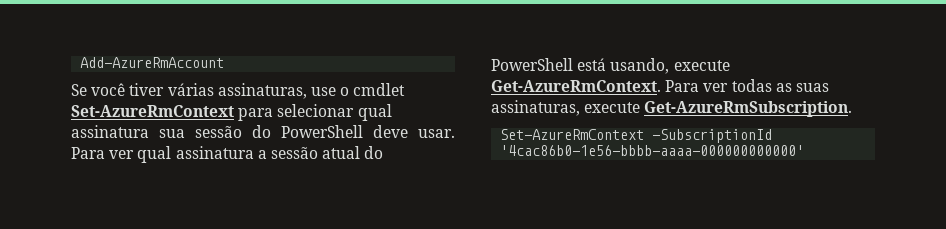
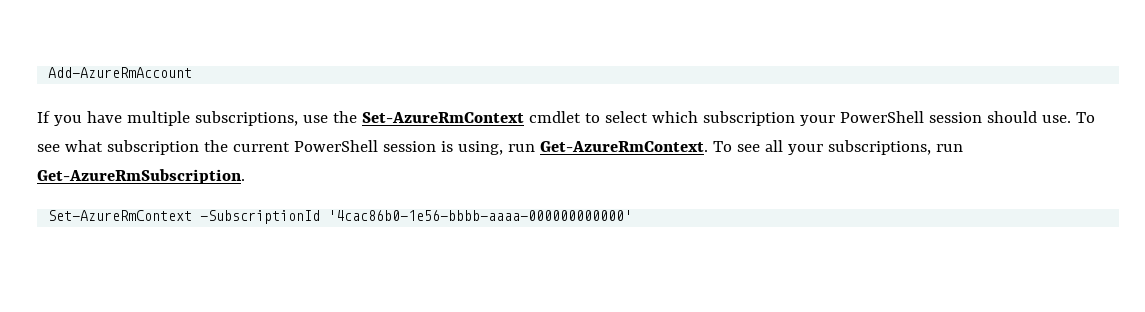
- Se você tiver várias assinaturas, use o cmdlet Set-AzureRmContext para selecionar qual assinatura sua sessão do PowerShell deve usar. Para ver qual assinatura a sessão atual do PowerShell está usando, execute Get-AzureRmContext. Para ver todas as suas assinaturas, execute Get-AzureRmSubscription.
+ If you have multiple subscriptions, use the Set-AzureRmContext cmdlet to select which subscription your PowerShell session should use. To see what subscription the current PowerShell session is using, run Get-AzureRmContext. To see all your subscriptions, run Get-AzureRmSubscription.

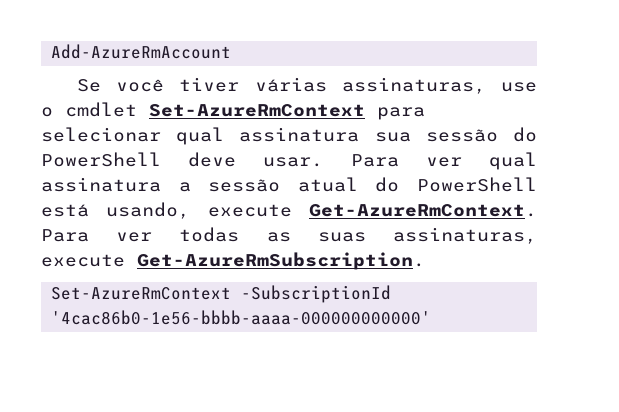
- If you have multiple subscriptions, use the Set-AzureRmContext cmdlet to select which subscription your PowerShell session should use. To see what subscription the current PowerShell session is using, run Get-AzureRmContext. To see all your subscriptions, run Get-AzureRmSubscription.
+ Se você tiver várias assinaturas, use o cmdlet Set-AzureRmContext para selecionar qual assinatura sua sessão do PowerShell deve usar. Para ver qual assinatura a sessão atual do PowerShell está usando, execute Get-AzureRmContext. Para ver todas as suas assinaturas, execute Get-AzureRmSubscription.

